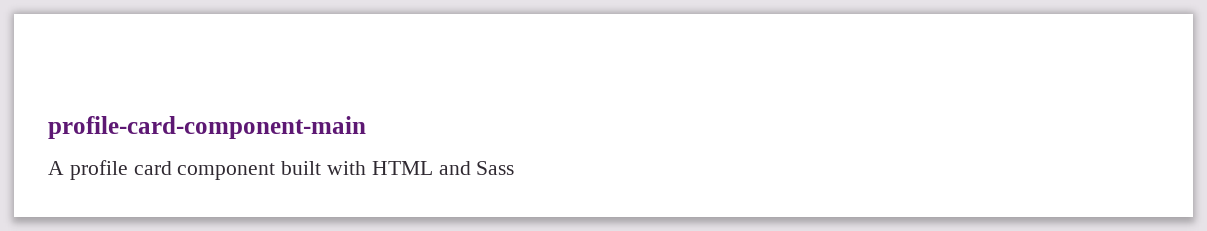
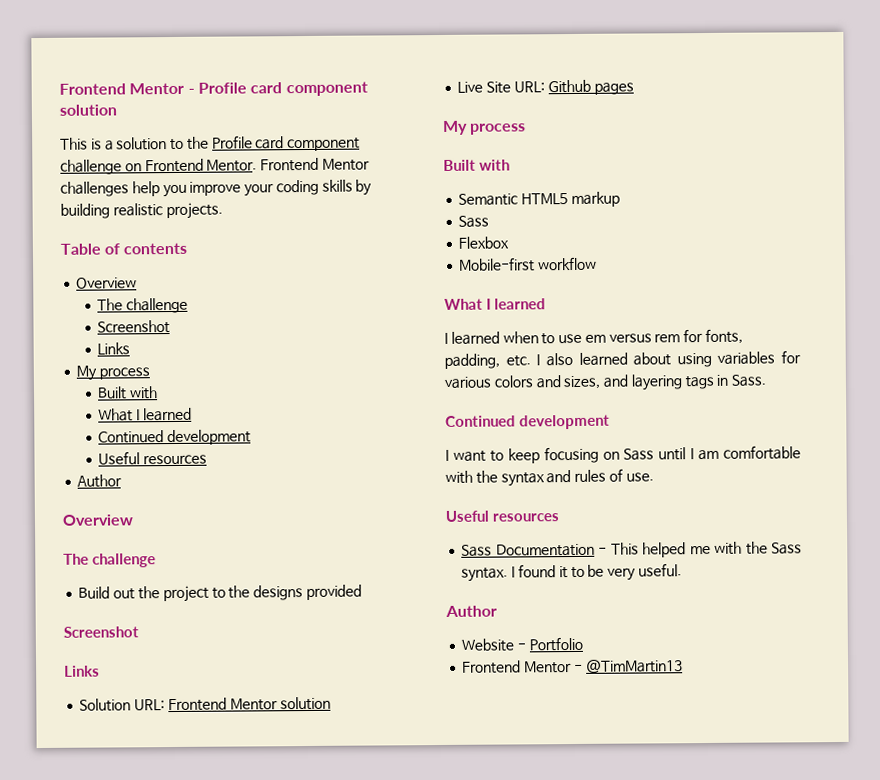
- profile-card-component-main
- A profile card component built with HTML and Sass
+ Frontend Mentor - Profile card component solution
+ This is a solution to the Profile card component challenge on Frontend Mentor. Frontend Mentor challenges help you improve your coding skills by building realistic projects.
+ Table of contents
+ Overview
+ The challenge
+ Screenshot
+ Links
+ My process
+ Built with
+ What I learned
+ Continued development
+ Useful resources
+ Author
+ Overview
+ The challenge
+ Build out the project to the designs provided
+ Screenshot
+ Links
+ Solution URL: Frontend Mentor solution
+ Live Site URL: Github pages
+ My process
+ Built with
+ Semantic HTML5 markup
+ Sass
+ Flexbox
+ Mobile-first workflow
+ What I learned
+ I learned when to use em versus rem for fonts, padding, etc. I also learned about using variables for various colors and sizes, and layering tags in Sass.
+ Continued development
+ I want to keep focusing on Sass until I am comfortable with the syntax and rules of use.
+ Useful resources
+ Sass Documentation - This helped me with the Sass syntax. I found it to be very useful.
+ Author
+ Website - Portfolio
+ Frontend Mentor - @TimMartin13

